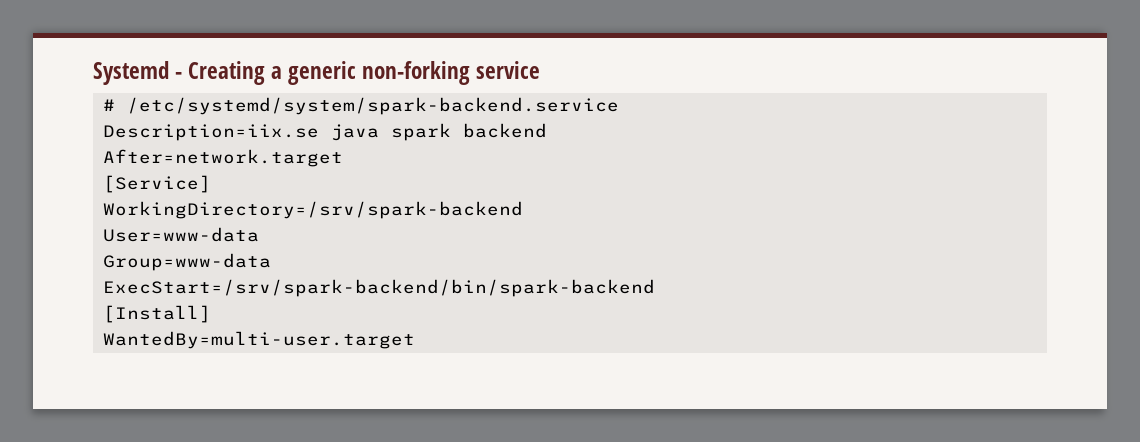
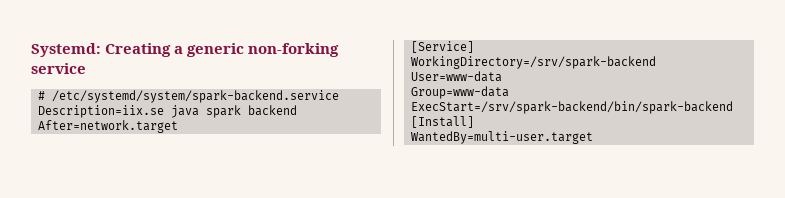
- Systemd - Creating a generic non-forking service
+ Systemd: Creating a generic non-forking service

